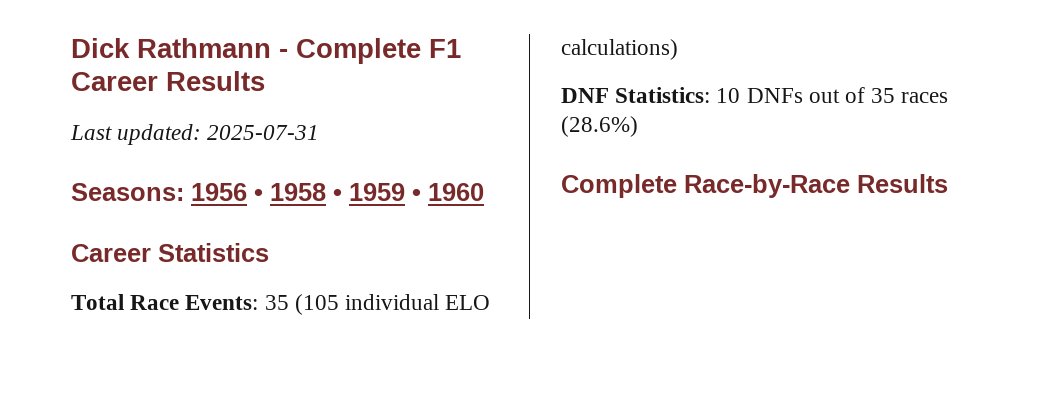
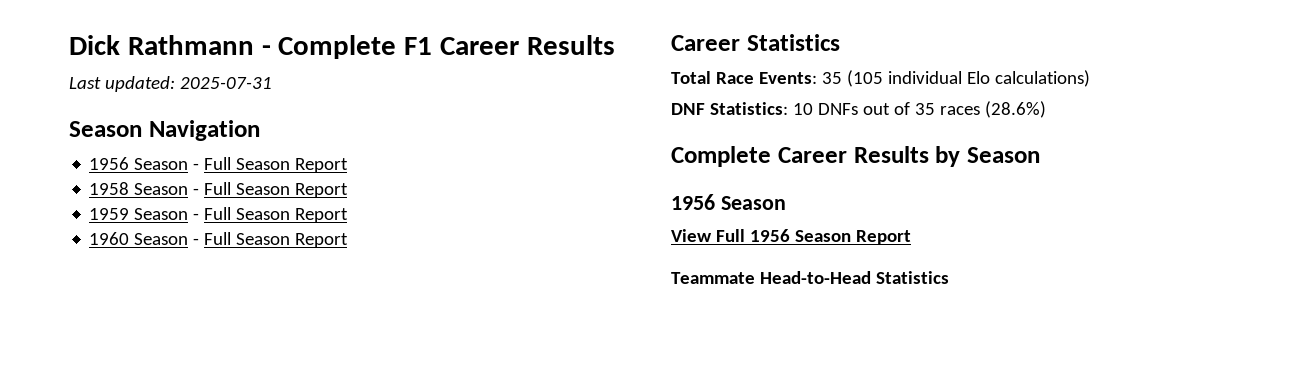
- Seasons: 1956 • 1958 • 1959 • 1960
+ Season Navigation
+ 1956 Season - Full Season Report
+ 1958 Season - Full Season Report
+ 1959 Season - Full Season Report
+ 1960 Season - Full Season Report
- Total Race Events: 35 (105 individual ELO calculations)
+ Total Race Events: 35 (105 individual Elo calculations)
- Complete Race-by-Race Results
+ Complete Career Results by Season
+ 1956 Season
+ View Full 1956 Season Report
+ Teammate Head-to-Head Statistics

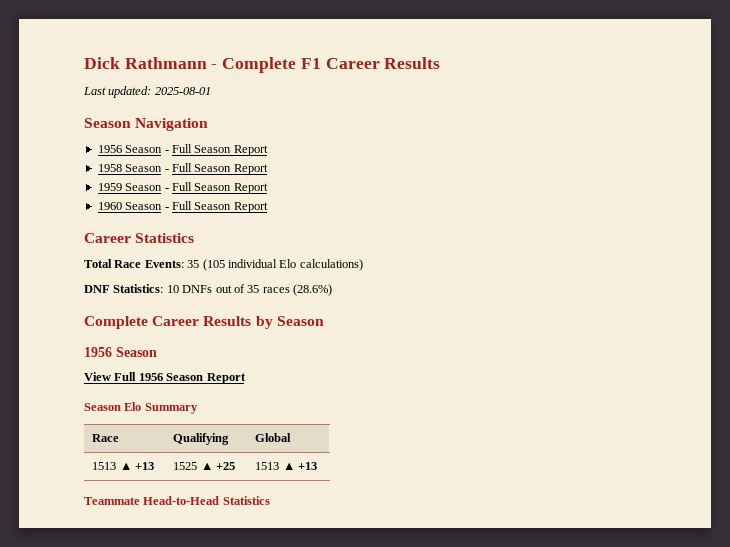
- Last updated: 2025-07-31
+ Last updated: 2025-08-01
+ Season Elo Summary
+ Race | Qualifying | Global
+ 1513 ▲ +13 | 1525 ▲ +25 | 1513 ▲ +13

